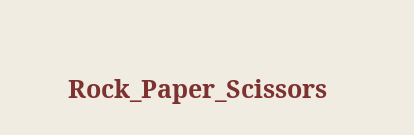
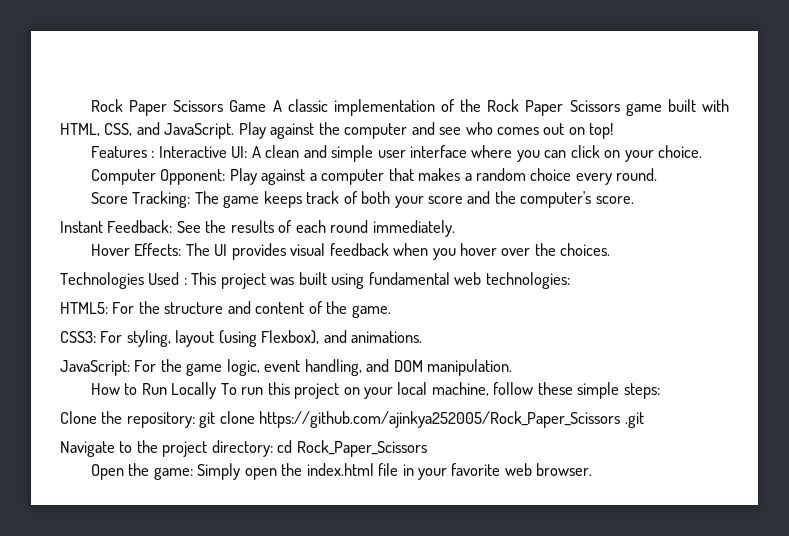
- Rock_Paper_Scissors
+ Rock Paper Scissors Game A classic implementation of the Rock Paper Scissors game built with HTML, CSS, and JavaScript. Play against the computer and see who comes out on top!
+ Features : Interactive UI: A clean and simple user interface where you can click on your choice.
+ Computer Opponent: Play against a computer that makes a random choice every round.
+ Score Tracking: The game keeps track of both your score and the computer's score.
+ Instant Feedback: See the results of each round immediately.
+ Hover Effects: The UI provides visual feedback when you hover over the choices.
+ Technologies Used : This project was built using fundamental web technologies:
+ HTML5: For the structure and content of the game.
+ CSS3: For styling, layout (using Flexbox), and animations.
+ JavaScript: For the game logic, event handling, and DOM manipulation.
+ How to Run Locally To run this project on your local machine, follow these simple steps:
+ Clone the repository: git clone https://github.com/ajinkya252005/Rock_Paper_Scissors .git
+ Navigate to the project directory: cd Rock_Paper_Scissors
+ Open the game: Simply open the index.html file in your favorite web browser.

